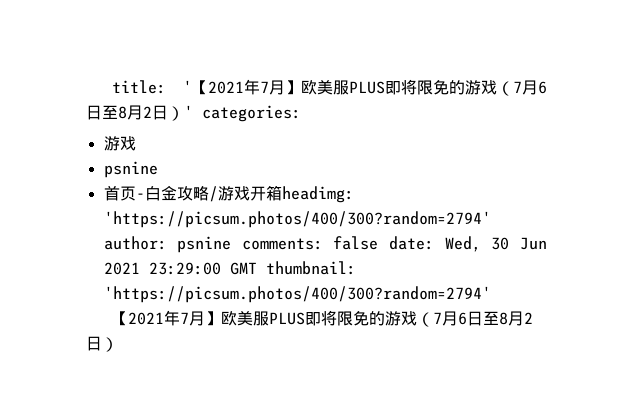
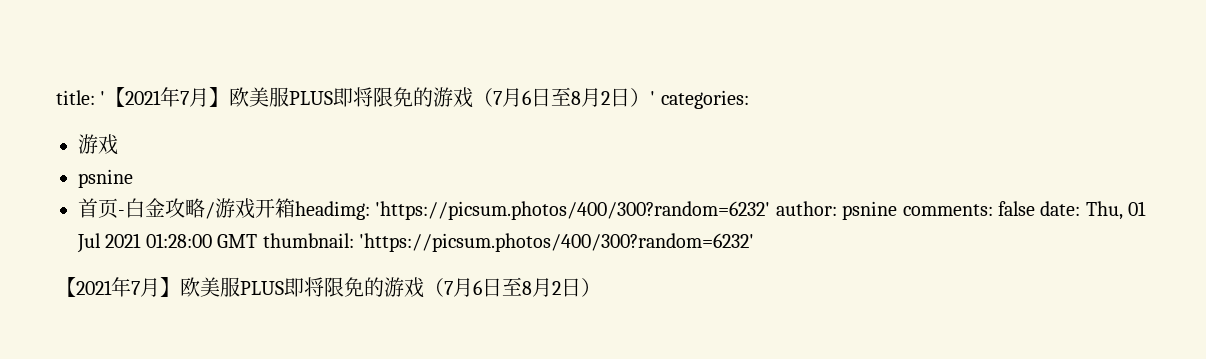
- 首页-白金攻略/游戏开箱headimg: 'https://picsum.photos/400/300?random=2794' author: psnine comments: false date: Wed, 30 Jun 2021 23:29:00 GMT thumbnail: 'https://picsum.photos/400/300?random=2794'
+ 首页-白金攻略/游戏开箱headimg: 'https://picsum.photos/400/300?random=6232' author: psnine comments: false date: Thu, 01 Jul 2021 01:28:00 GMT thumbnail: 'https://picsum.photos/400/300?random=6232'

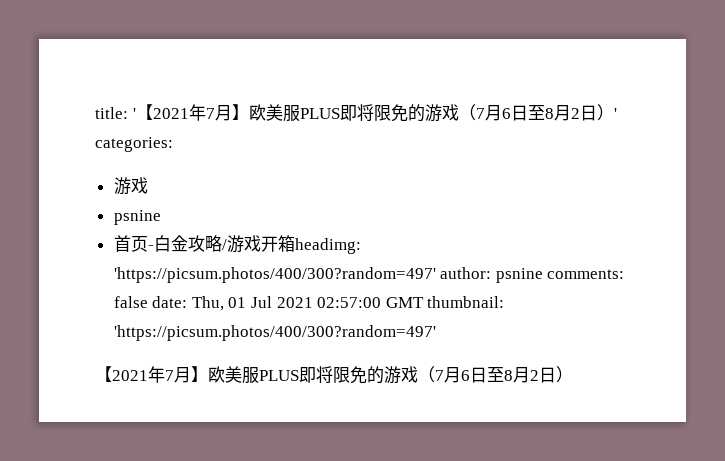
- 首页-白金攻略/游戏开箱headimg: 'https://picsum.photos/400/300?random=6232' author: psnine comments: false date: Thu, 01 Jul 2021 01:28:00 GMT thumbnail: 'https://picsum.photos/400/300?random=6232'
+ 首页-白金攻略/游戏开箱headimg: 'https://picsum.photos/400/300?random=497' author: psnine comments: false date: Thu, 01 Jul 2021 02:57:00 GMT thumbnail: 'https://picsum.photos/400/300?random=497'

